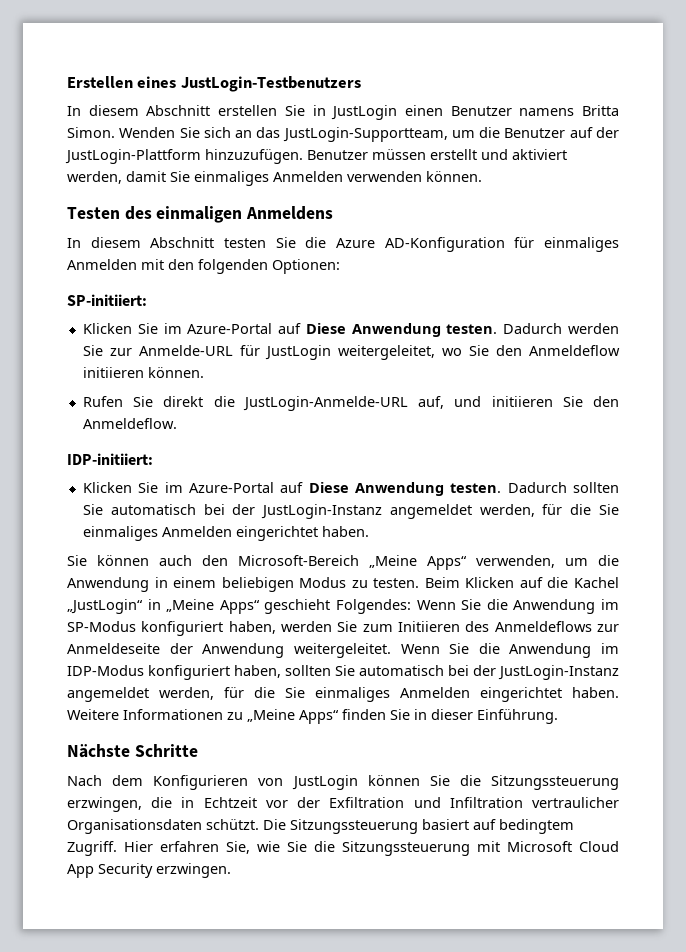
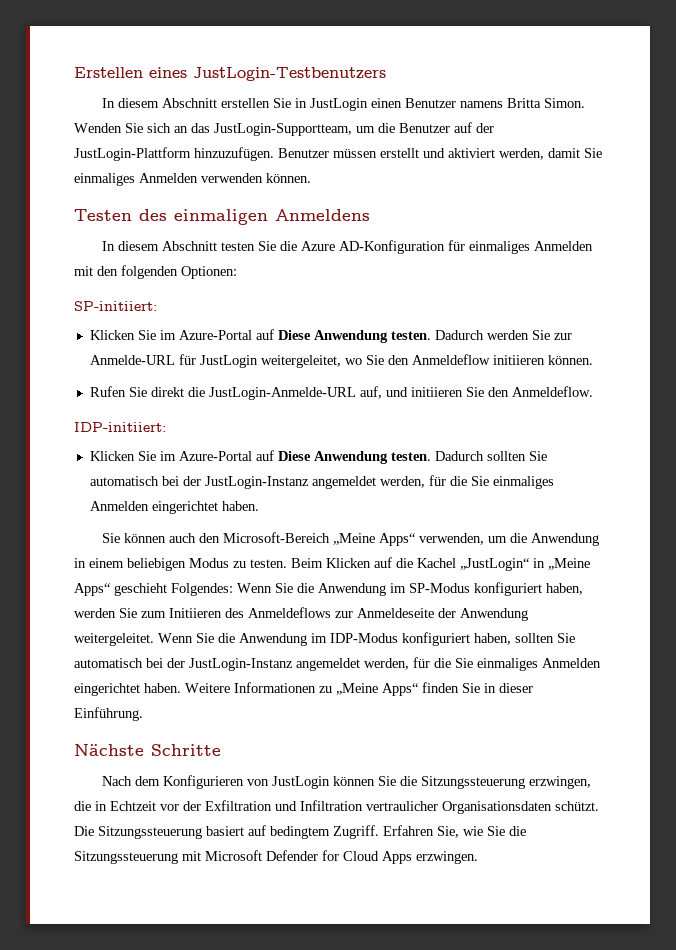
- Hier erfahren Sie, wie Sie die Sitzungssteuerung mit Microsoft Cloud App Security erzwingen.
+ Erfahren Sie, wie Sie die Sitzungssteuerung mit Microsoft Defender for Cloud Apps erzwingen.

